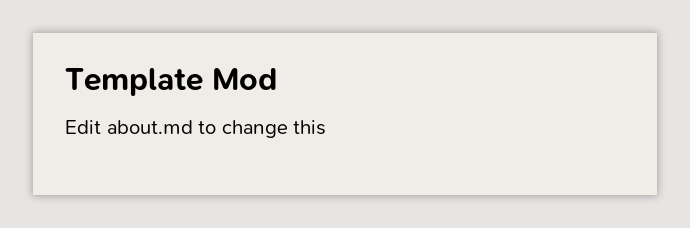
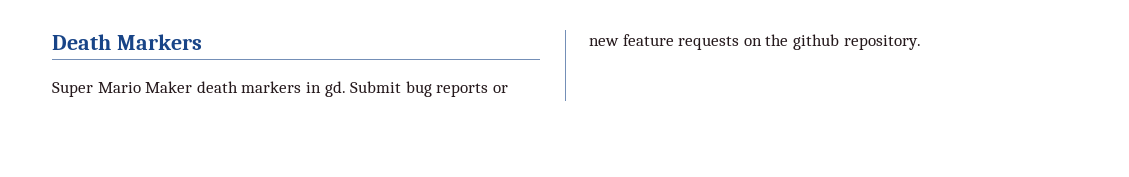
- Template Mod
- Edit about.md to change this
+ Death Markers
+ Super Mario Maker death markers in gd. Submit bug reports or new feature requests on the github repository.

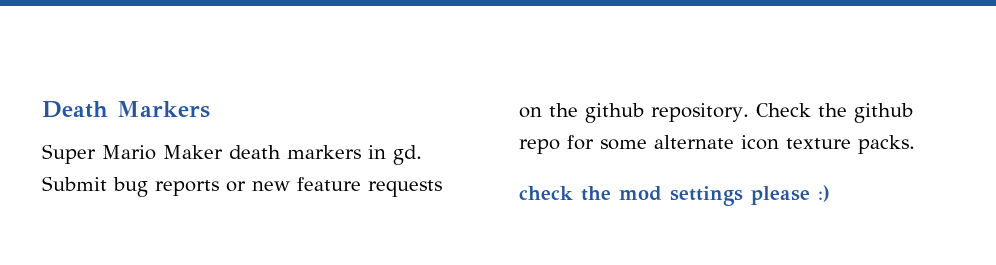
+ Check the github repo for some alternate icon texture packs.
+ check the mod settings please :)

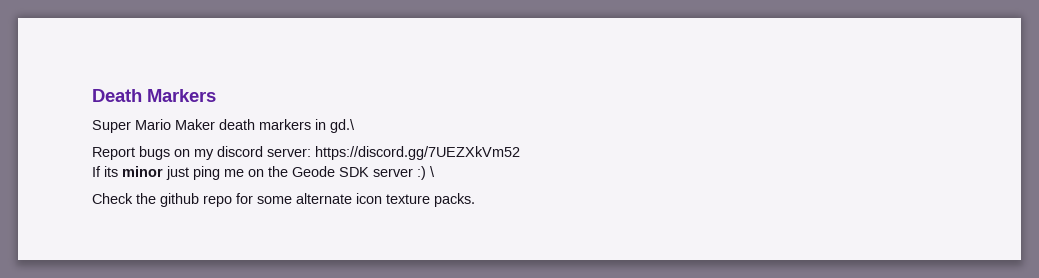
- Super Mario Maker death markers in gd. Submit bug reports or new feature requests on the github repository. Check the github repo for some alternate icon texture packs.
+ Super Mario Maker death markers in gd.\
+ Report bugs on my discord server: https://discord.gg/7UEZXkVm52
+ If its minor just ping me on the Geode SDK server :) \
+ Check the github repo for some alternate icon texture packs.
- check the mod settings please :)

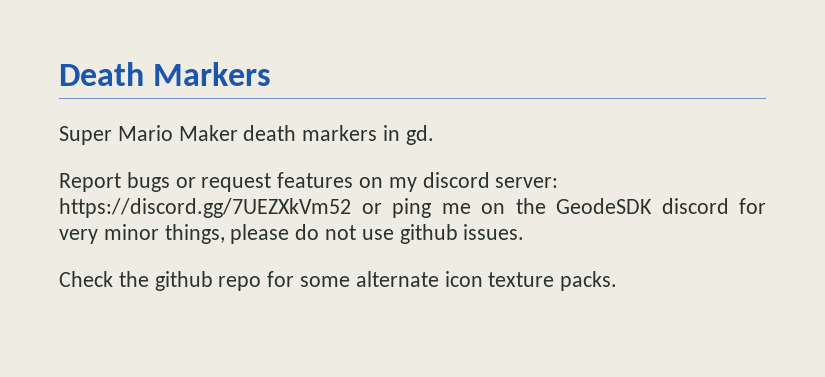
- Super Mario Maker death markers in gd.\
+ Super Mario Maker death markers in gd.
- Report bugs on my discord server: https://discord.gg/7UEZXkVm52
- If its minor just ping me on the Geode SDK server :) \
+ Report bugs or request features on my discord server: https://discord.gg/7UEZXkVm52 or ping me on the GeodeSDK discord for very minor things, please do not use github issues.

